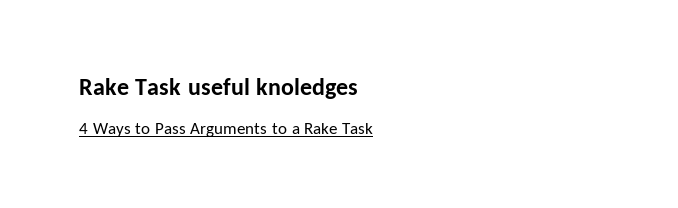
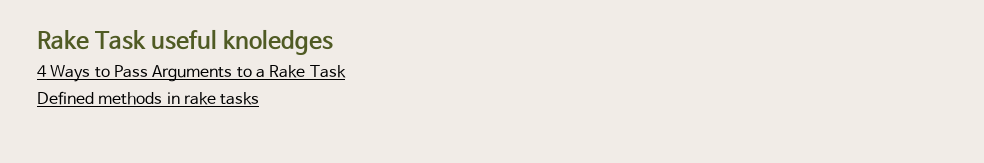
+ Defined methods in rake tasks

